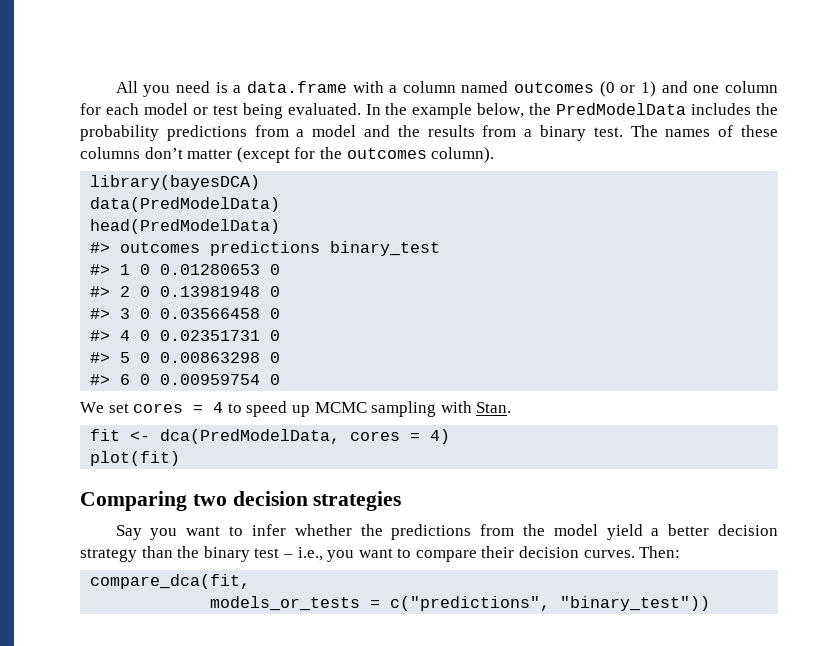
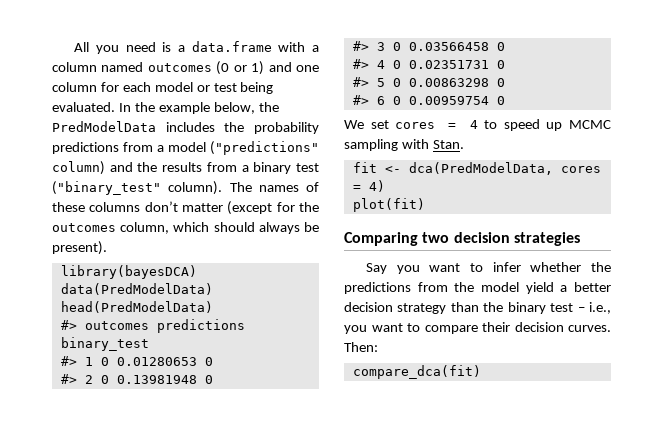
- In the example below, the PredModelData includes the probability predictions from a model and the results from a binary test.
+ In the example below, the PredModelData includes the probability predictions from a model ("predictions" column) and the results from a binary test ("binary_test" column).
- The names of these columns don’t matter (except for the outcomes column).
+ The names of these columns don’t matter (except for the outcomes column, which should always be present).
- compare_dca(fit,
- models_or_tests = c("predictions", "binary_test"))
+ compare_dca(fit)

